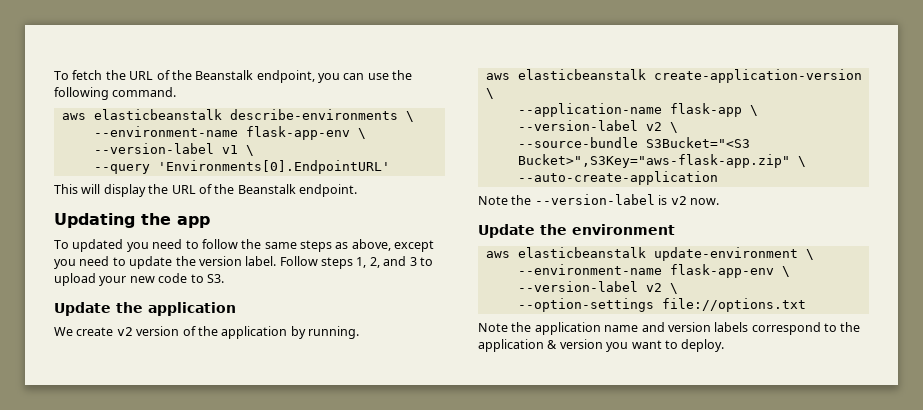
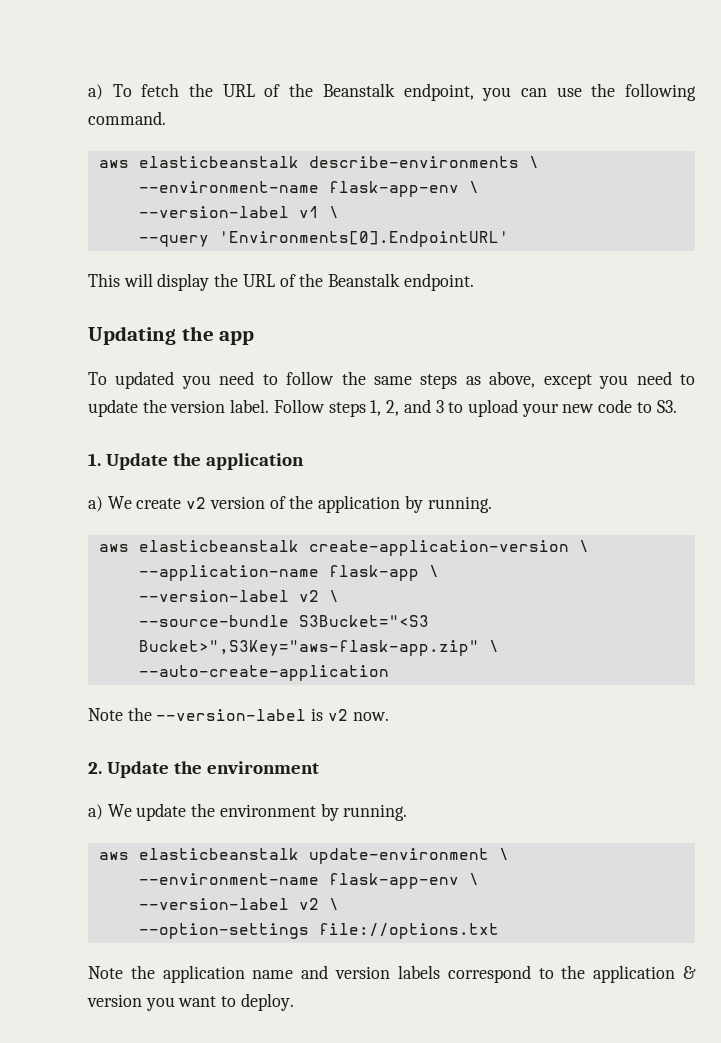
- To fetch the URL of the Beanstalk endpoint, you can use the following command.
+ a) To fetch the URL of the Beanstalk endpoint, you can use the following command.
- Update the application
+ 1. Update the application
- We create v2 version of the application by running.
+ a) We create v2 version of the application by running.
- Update the environment
+ 2. Update the environment
+ a) We update the environment by running.

